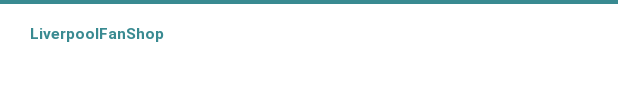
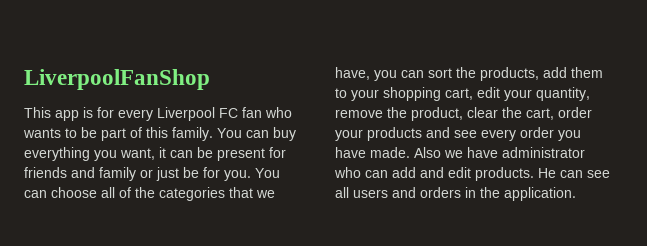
+ This app is for every Liverpool FC fan who wants to be part of this family. You can buy everything you want, it can be present for friends and family or just be for you. You can choose all of the categories that we have, you can sort the products, add them to your shopping cart, edit your quantity, remove the product, clear the cart, order your products and see every order you have made. Also we have administrator who can add and edit products. He can see all users and orders in the application.

